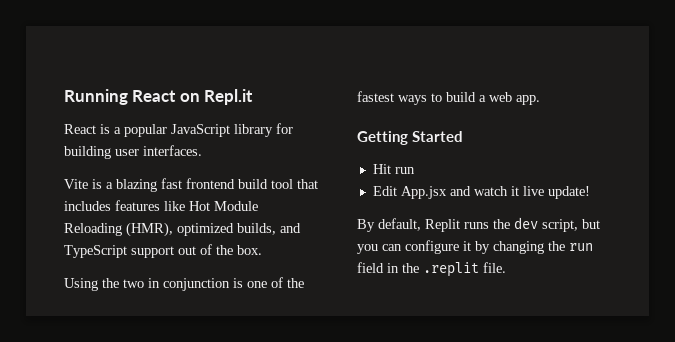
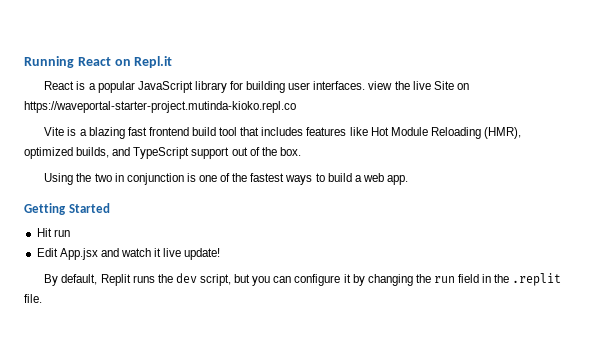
- React is a popular JavaScript library for building user interfaces.
+ React is a popular JavaScript library for building user interfaces. view the live Site on https://waveportal-starter-project.mutinda-kioko.repl.co

